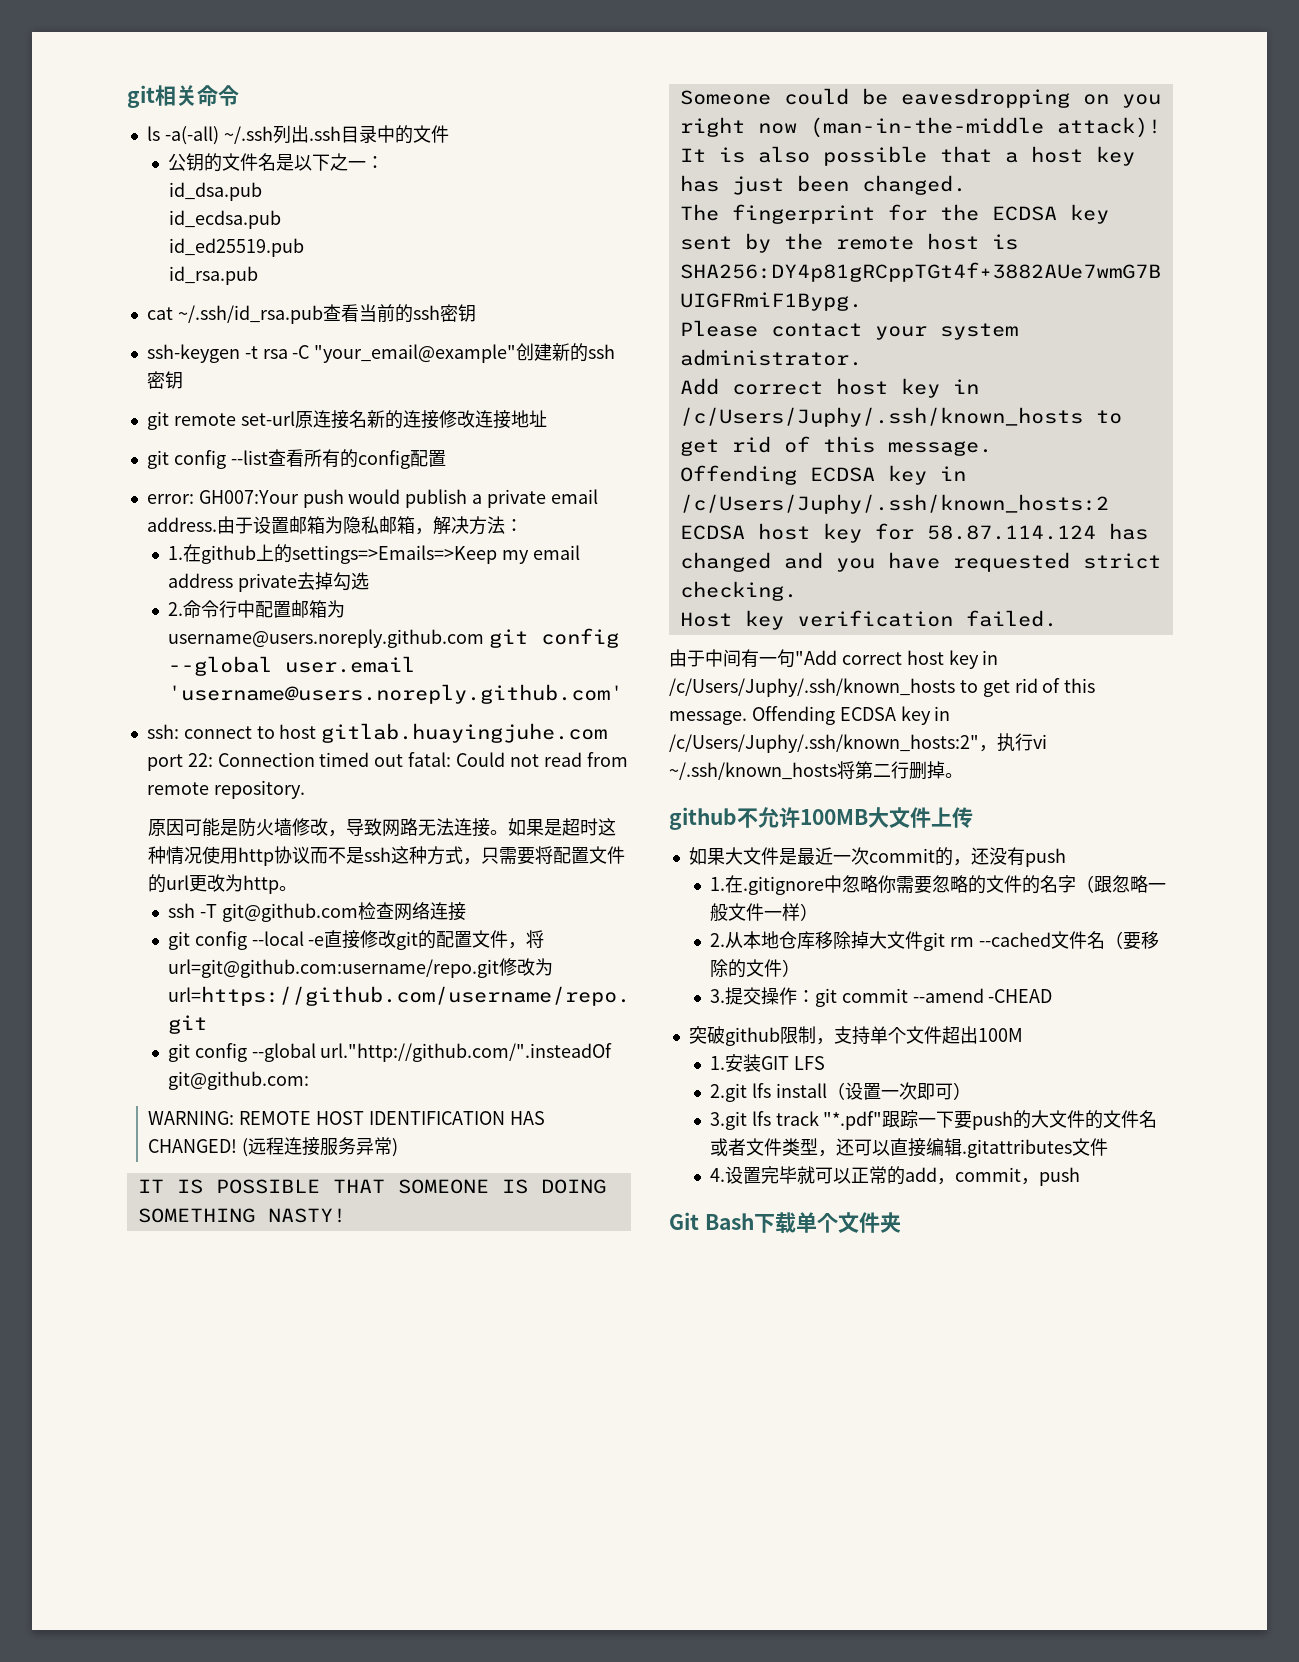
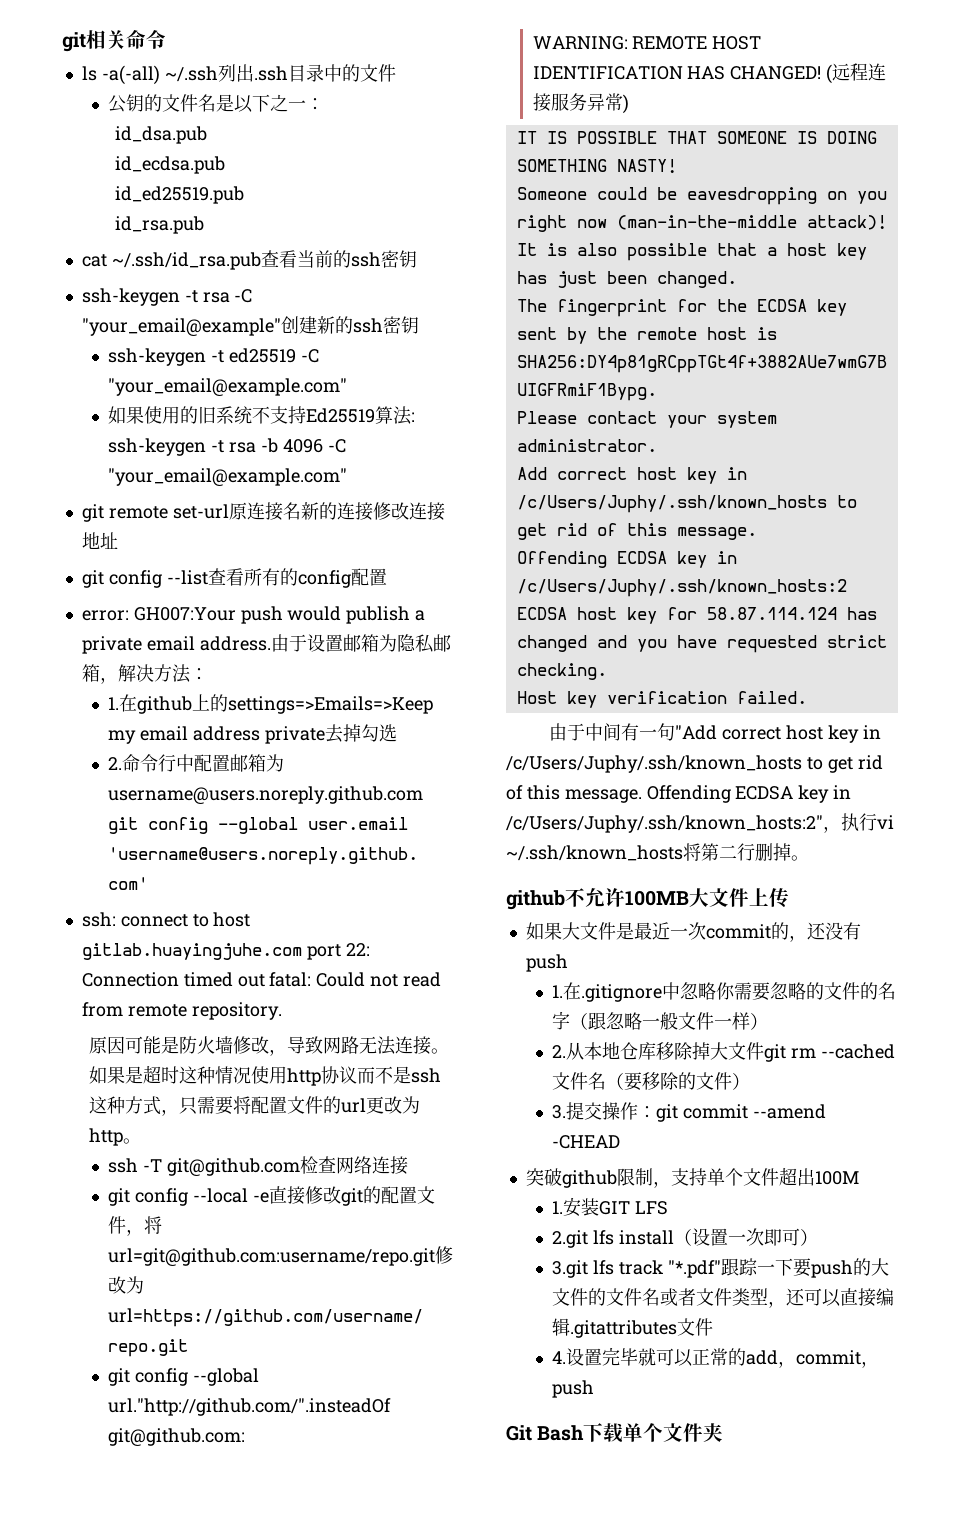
+ ssh-keygen -t ed25519 -C "your_email@example.com"
+ 如果使用的旧系统不支持Ed25519算法: ssh-keygen -t rsa -b 4096 -C "your_email@example.com"

